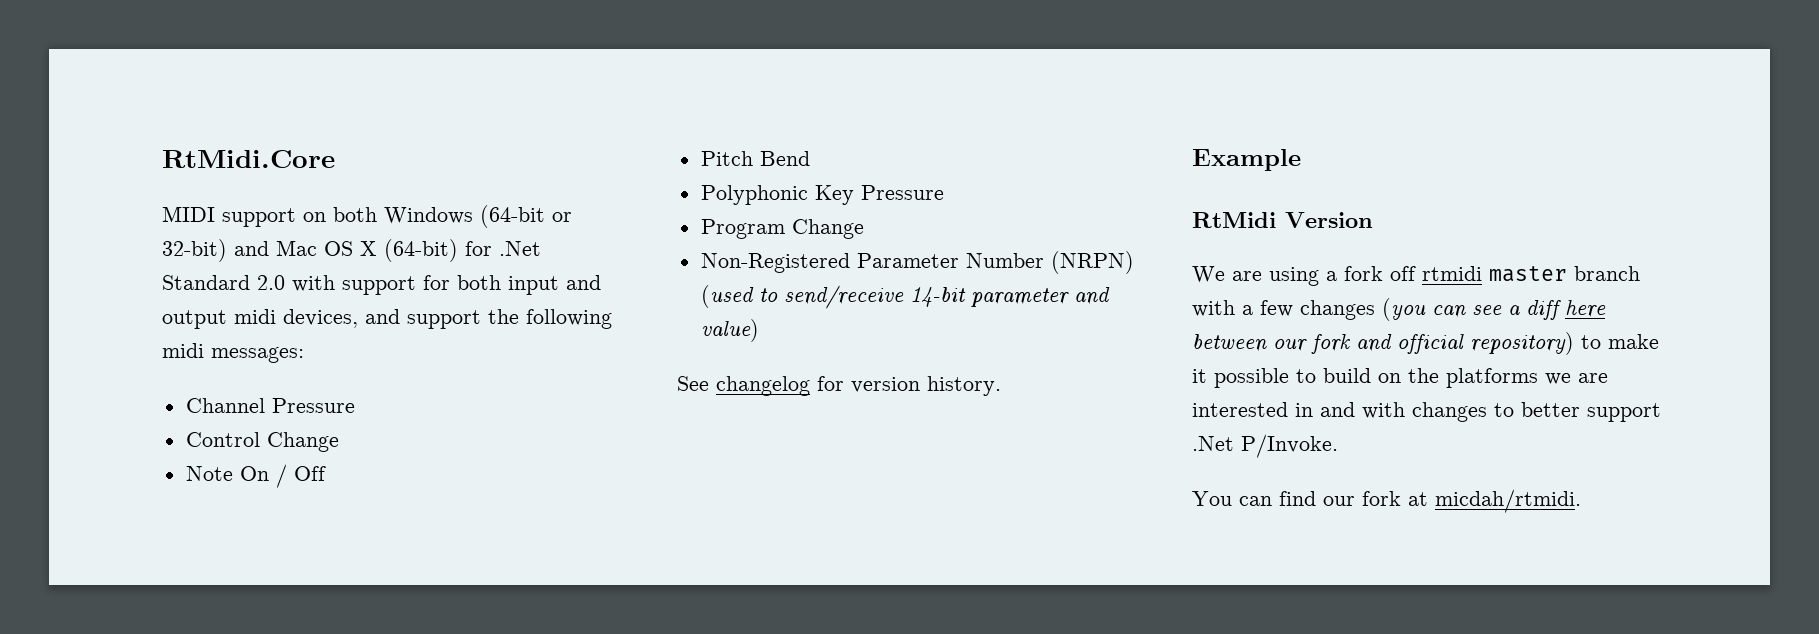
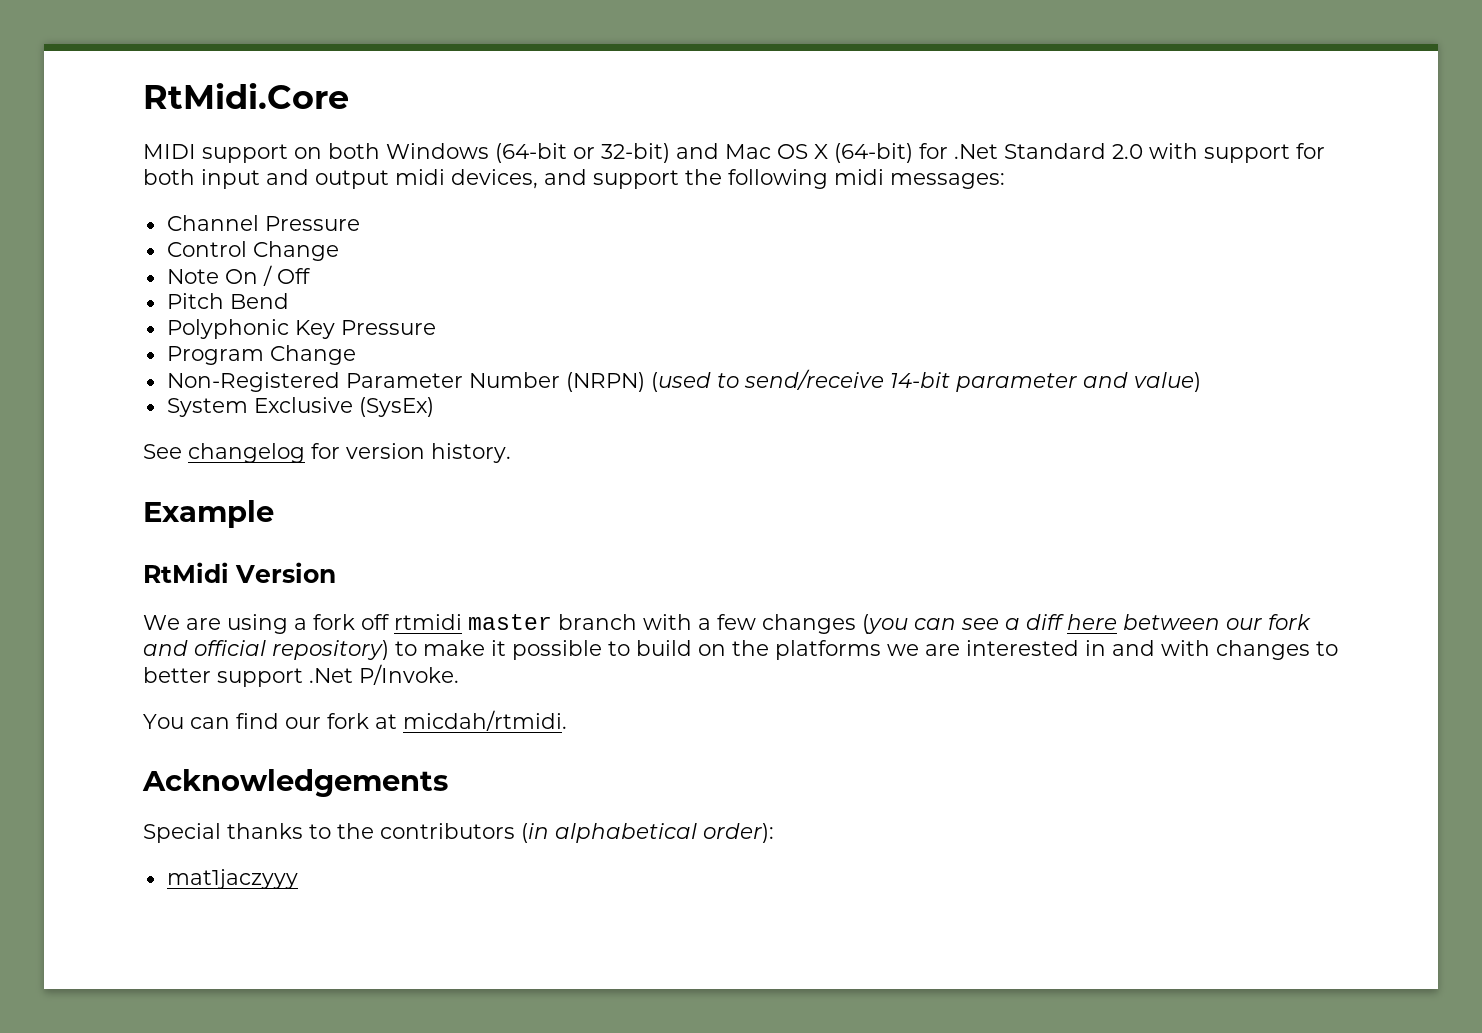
+ System Exclusive (SysEx)
+ Acknowledgements
+ Special thanks to the contributors (in alphabetical order):
+ mat1jaczyyy

